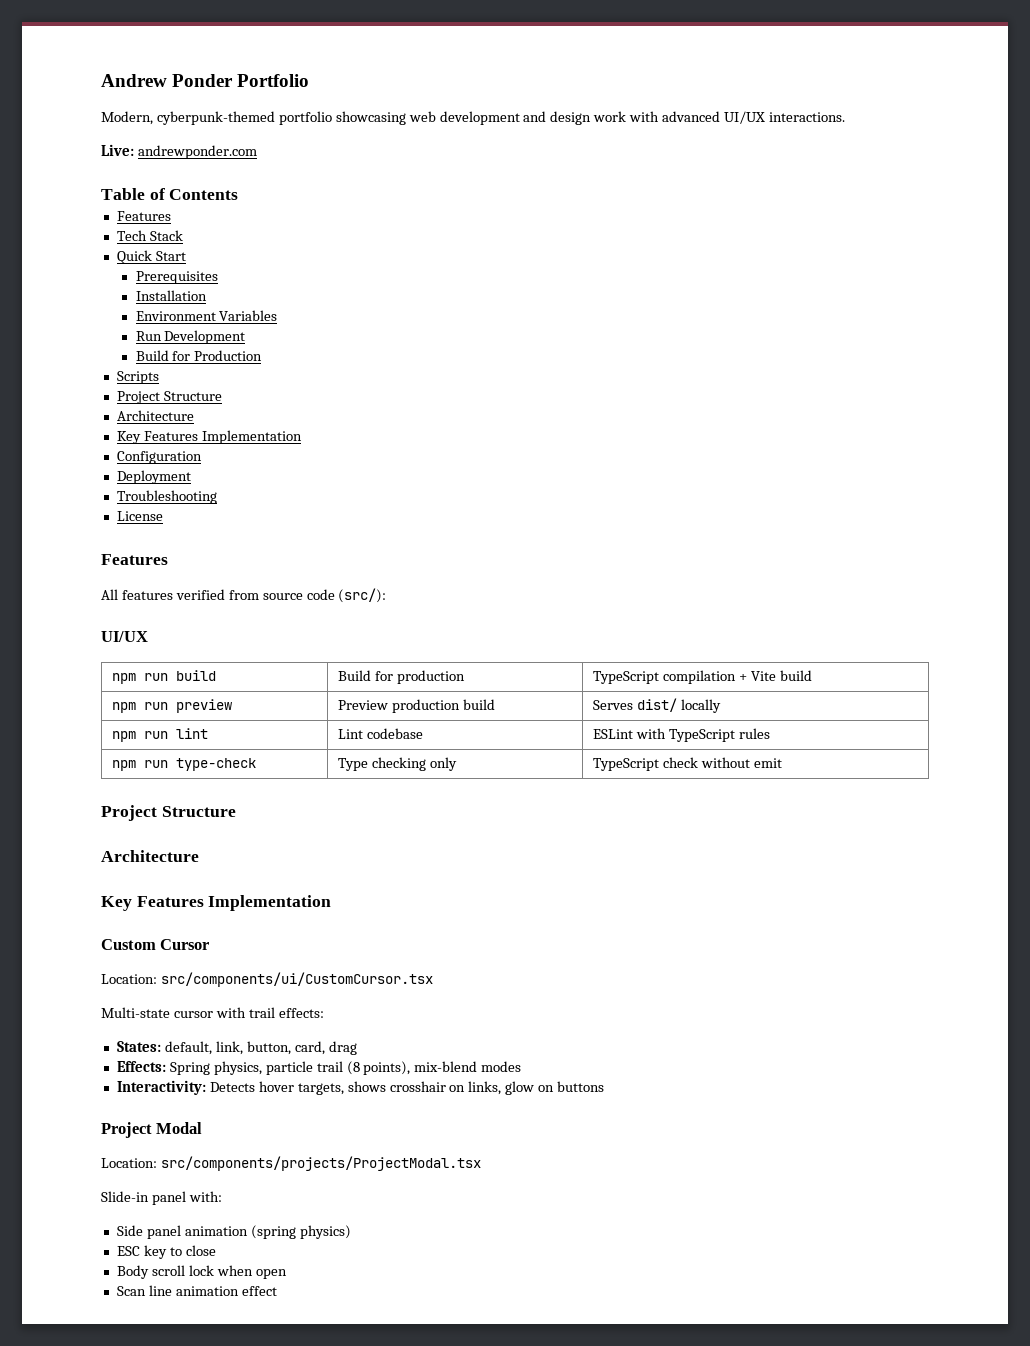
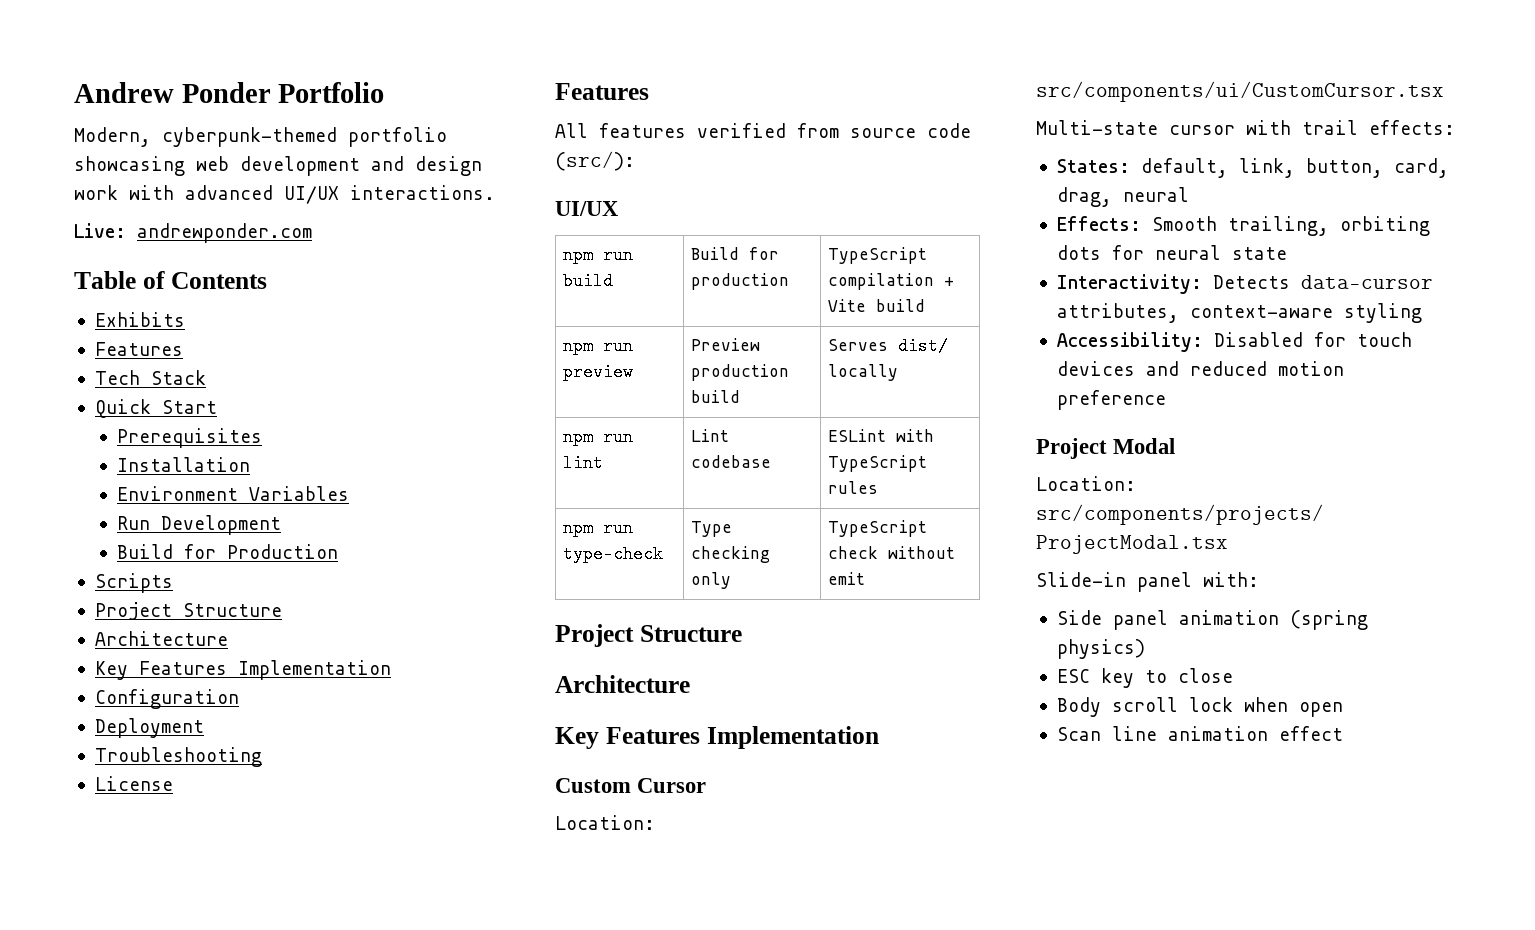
+ Exhibits
- States: default, link, button, card, drag
+ States: default, link, button, card, drag, neural
- Effects: Spring physics, particle trail (8 points), mix-blend modes
- Interactivity: Detects hover targets, shows crosshair on links, glow on buttons
+ Effects: Smooth trailing, orbiting dots for neural state
+ Interactivity: Detects data-cursor attributes, context-aware styling
+ Accessibility: Disabled for touch devices and reduced motion preference

